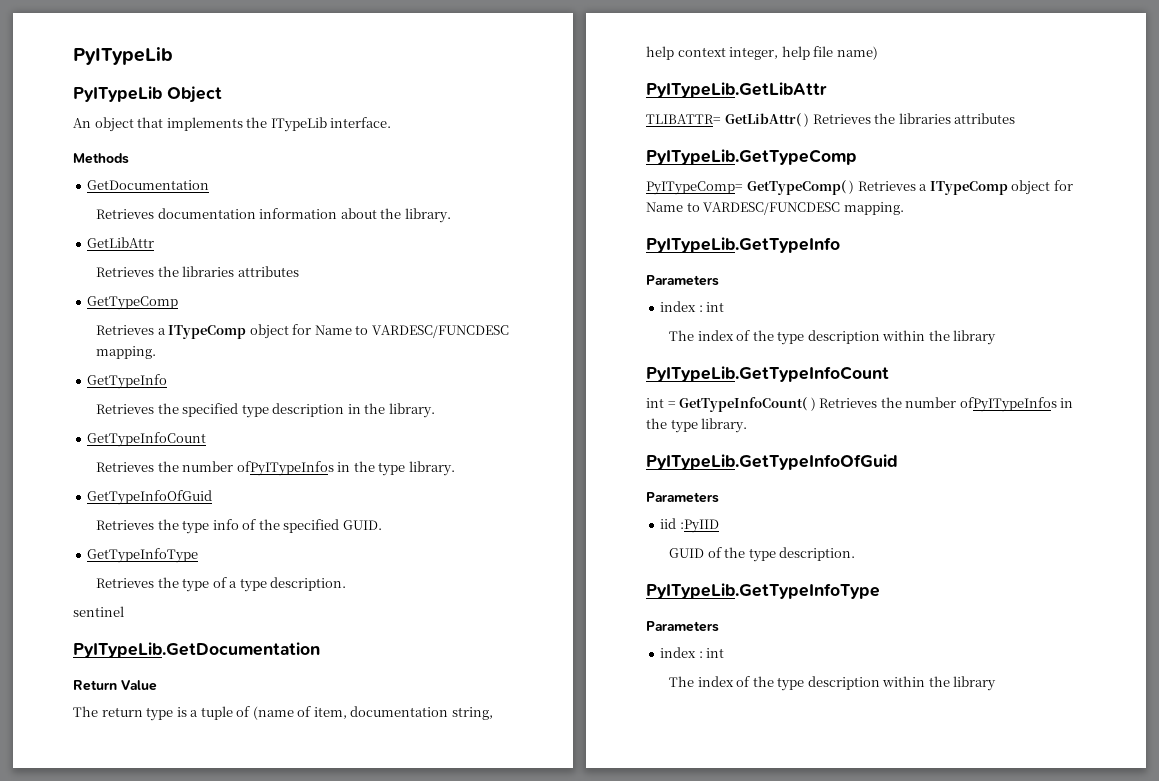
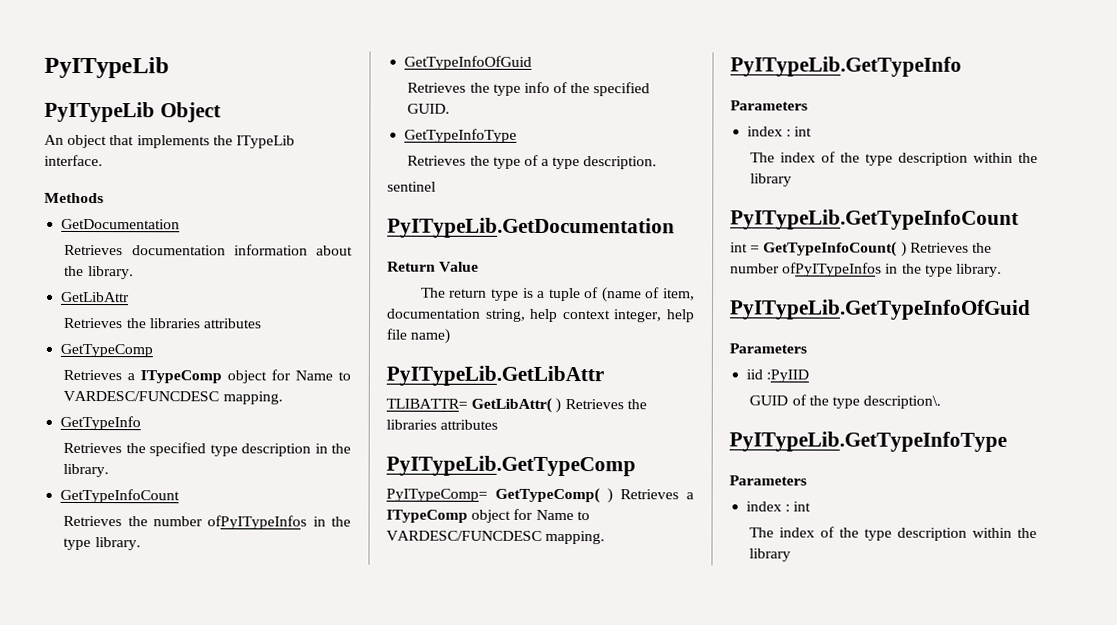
- GUID of the type description.
+ GUID of the type description\.

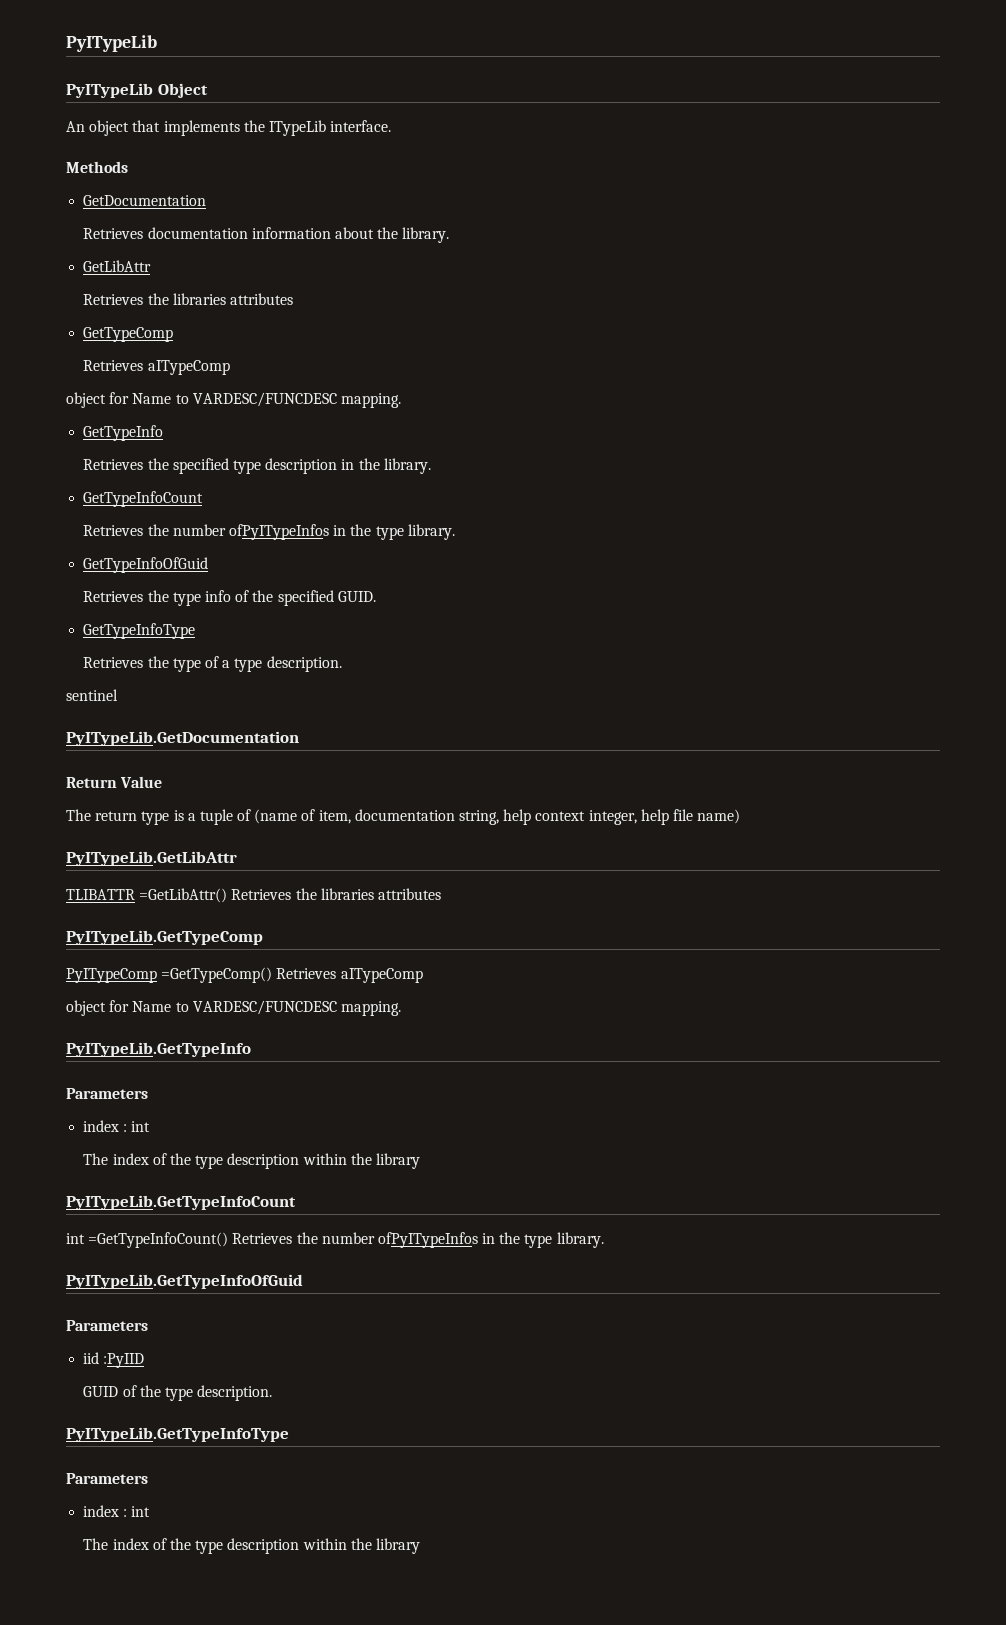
  GetTypeComp
- Retrieves a ITypeComp object for Name to VARDESC/FUNCDESC mapping.
+ Retrieves aITypeComp
+ object for Name to VARDESC/FUNCDESC mapping.
- TLIBATTR= GetLibAttr( ) Retrieves the libraries attributes
+ TLIBATTR =GetLibAttr() Retrieves the libraries attributes
- PyITypeComp= GetTypeComp( ) Retrieves a ITypeComp object for Name to VARDESC/FUNCDESC mapping.
+ PyITypeComp =GetTypeComp() Retrieves aITypeComp
+ object for Name to VARDESC/FUNCDESC mapping.
- int = GetTypeInfoCount( ) Retrieves the number ofPyITypeInfos in the type library.
+ int =GetTypeInfoCount() Retrieves the number ofPyITypeInfos in the type library.
- GUID of the type description\.
+ GUID of the type description.

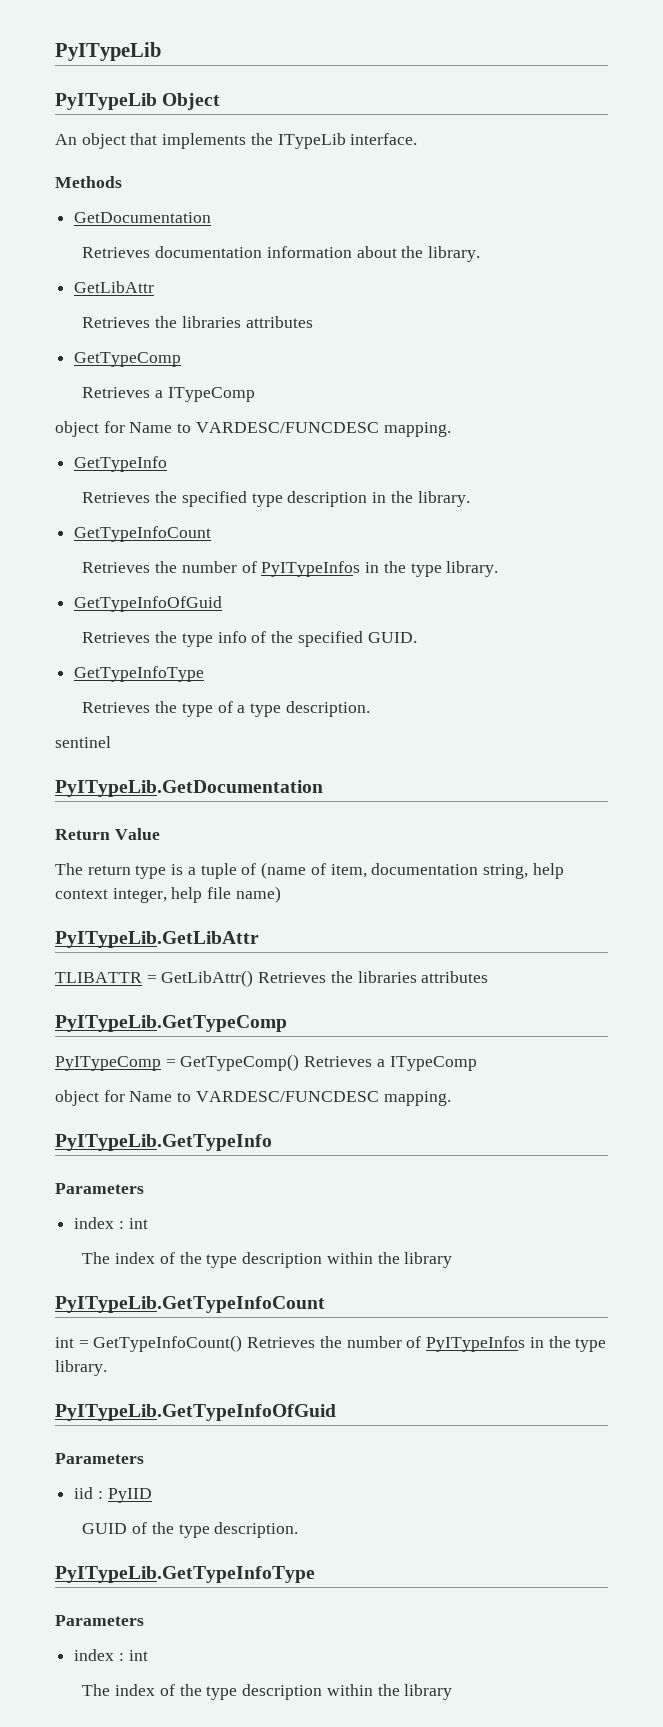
  GetTypeComp
- Retrieves aITypeComp
+ Retrieves a ITypeComp
  GetTypeInfoCount
- Retrieves the number ofPyITypeInfos in the type library.
+ Retrieves the number of PyITypeInfos in the type library.
- TLIBATTR =GetLibAttr() Retrieves the libraries attributes
+ TLIBATTR = GetLibAttr() Retrieves the libraries attributes
- PyITypeComp =GetTypeComp() Retrieves aITypeComp
+ PyITypeComp = GetTypeComp() Retrieves a ITypeComp
- int =GetTypeInfoCount() Retrieves the number ofPyITypeInfos in the type library.
+ int = GetTypeInfoCount() Retrieves the number of PyITypeInfos in the type library.
- iid :PyIID
+ iid : PyIID

